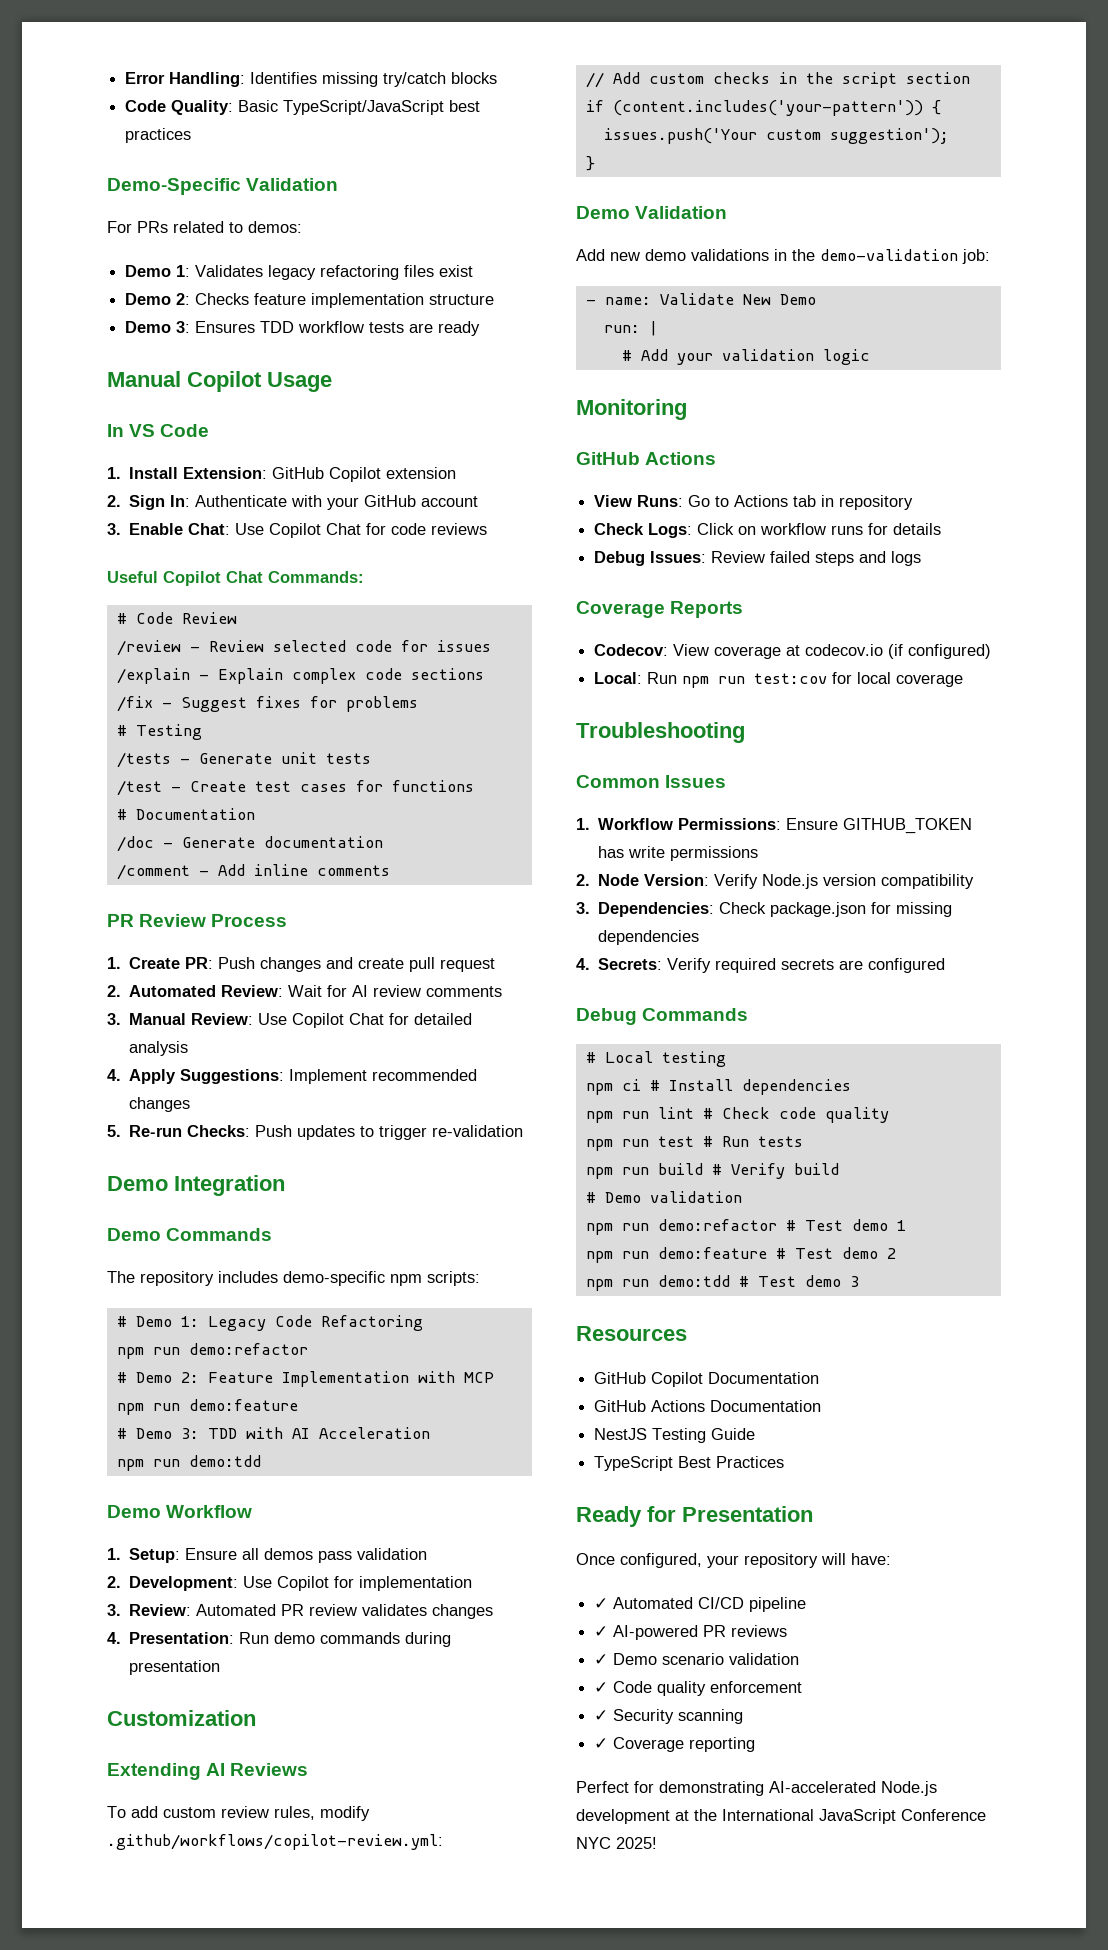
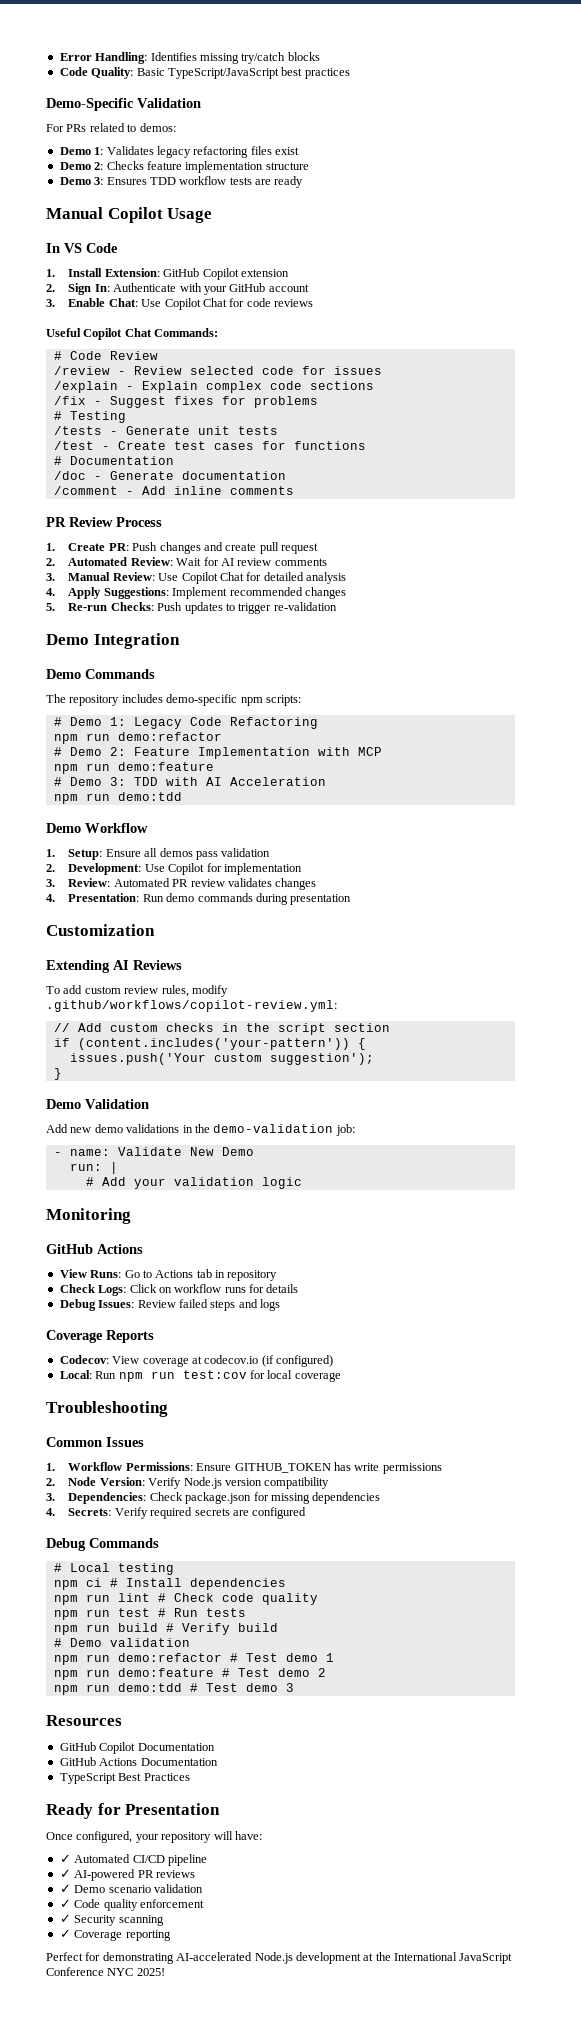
- NestJS Testing Guide

